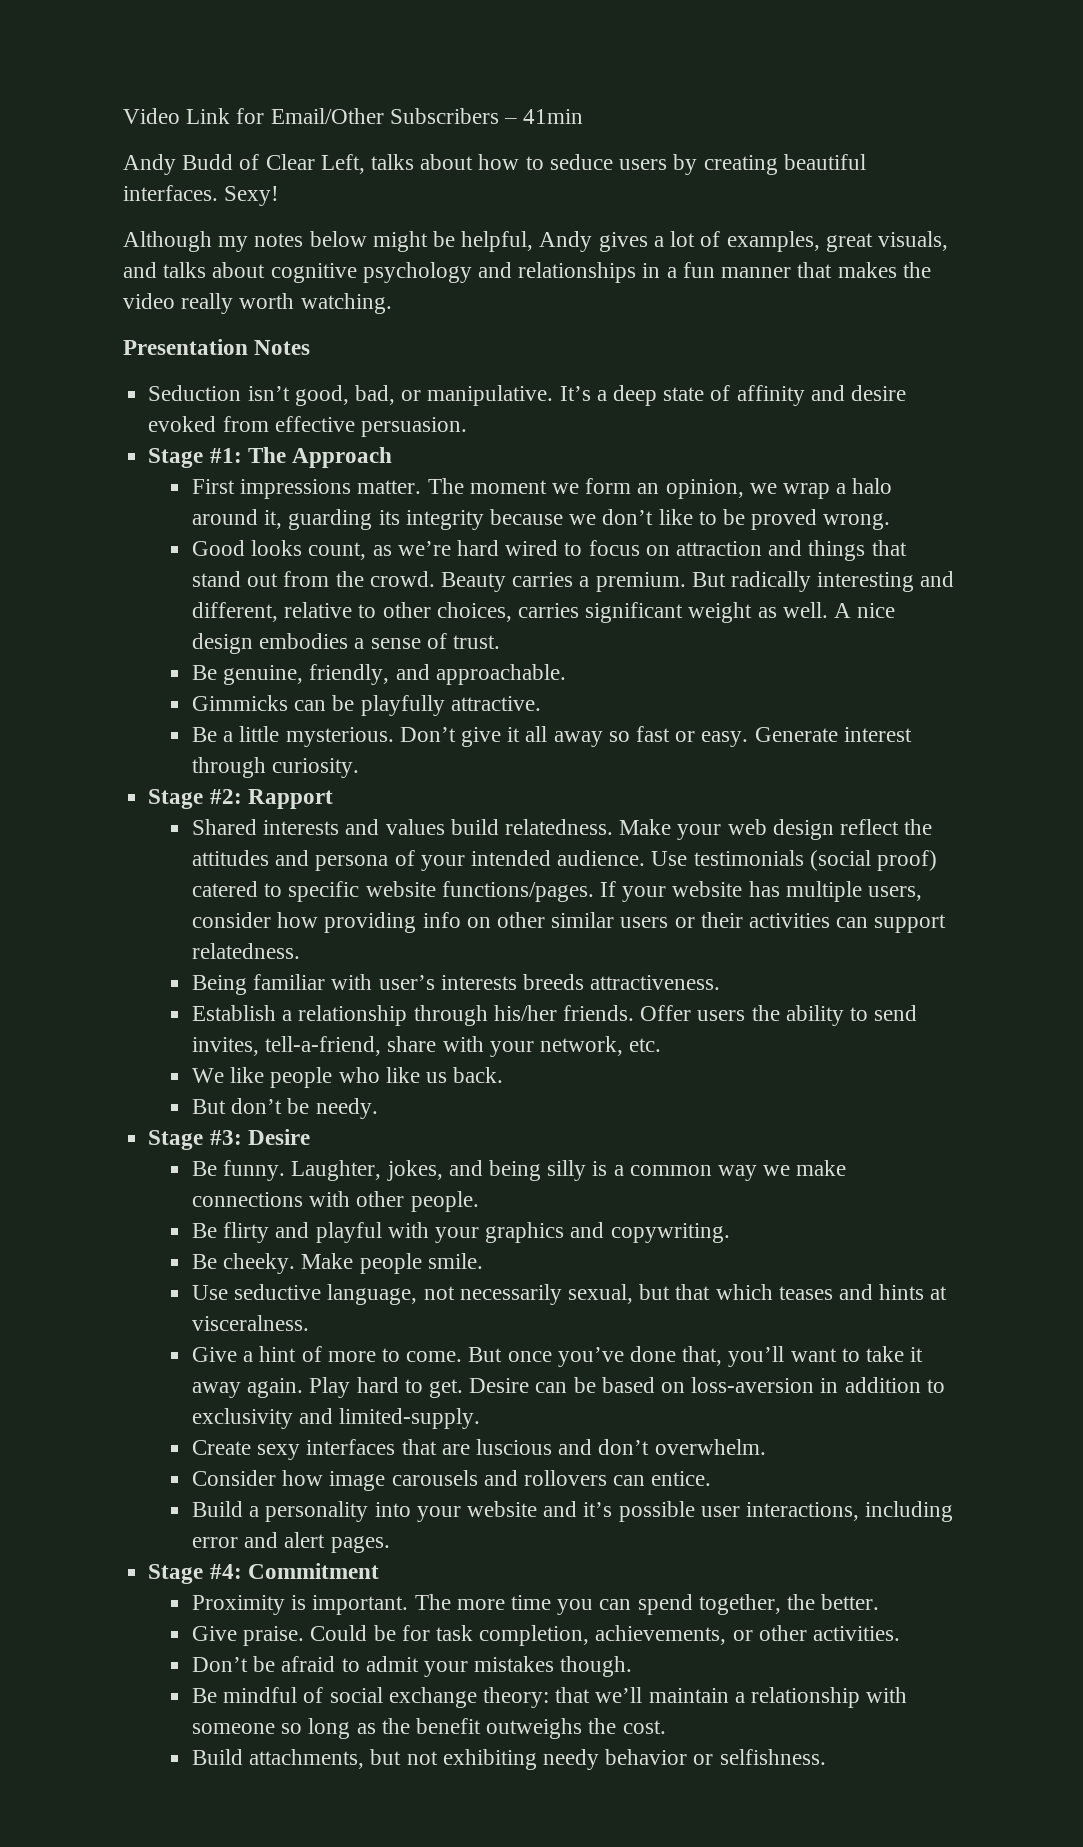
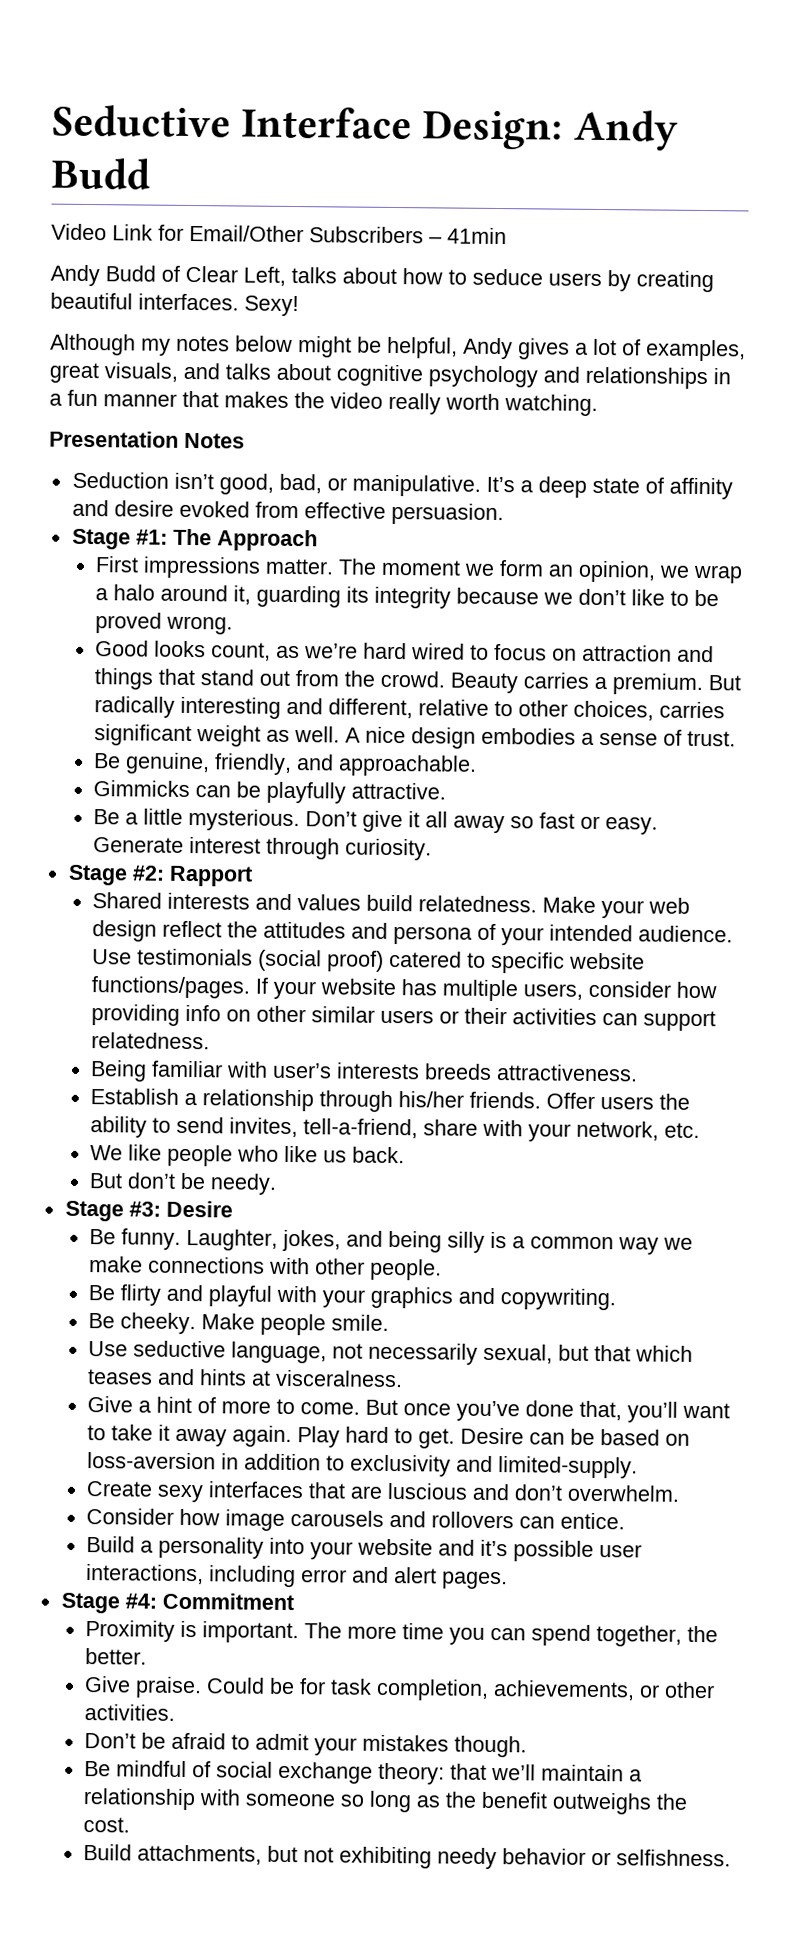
+ Seductive Interface Design: Andy Budd

